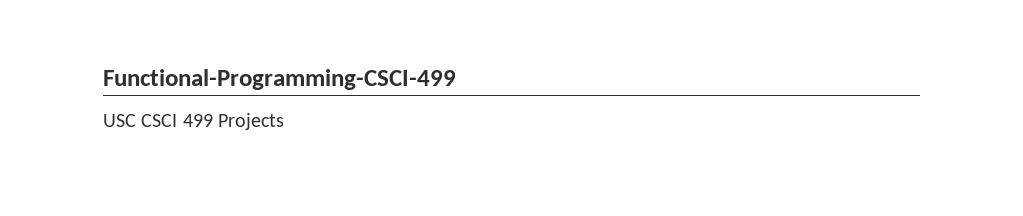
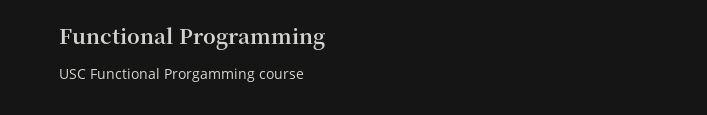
- Functional-Programming-CSCI-499
+ Functional Programming
- USC CSCI 499 Projects
+ USC Functional Prorgamming course

